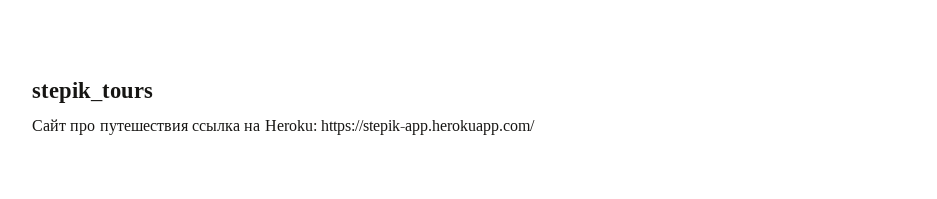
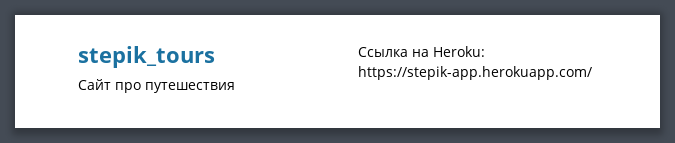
- Сайт про путешествия ссылка на Heroku: https://stepik-app.herokuapp.com/
+ Сайт про путешествия
+ Cсылка на Heroku: https://stepik-app.herokuapp.com/

